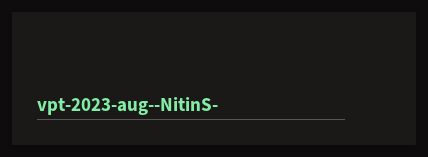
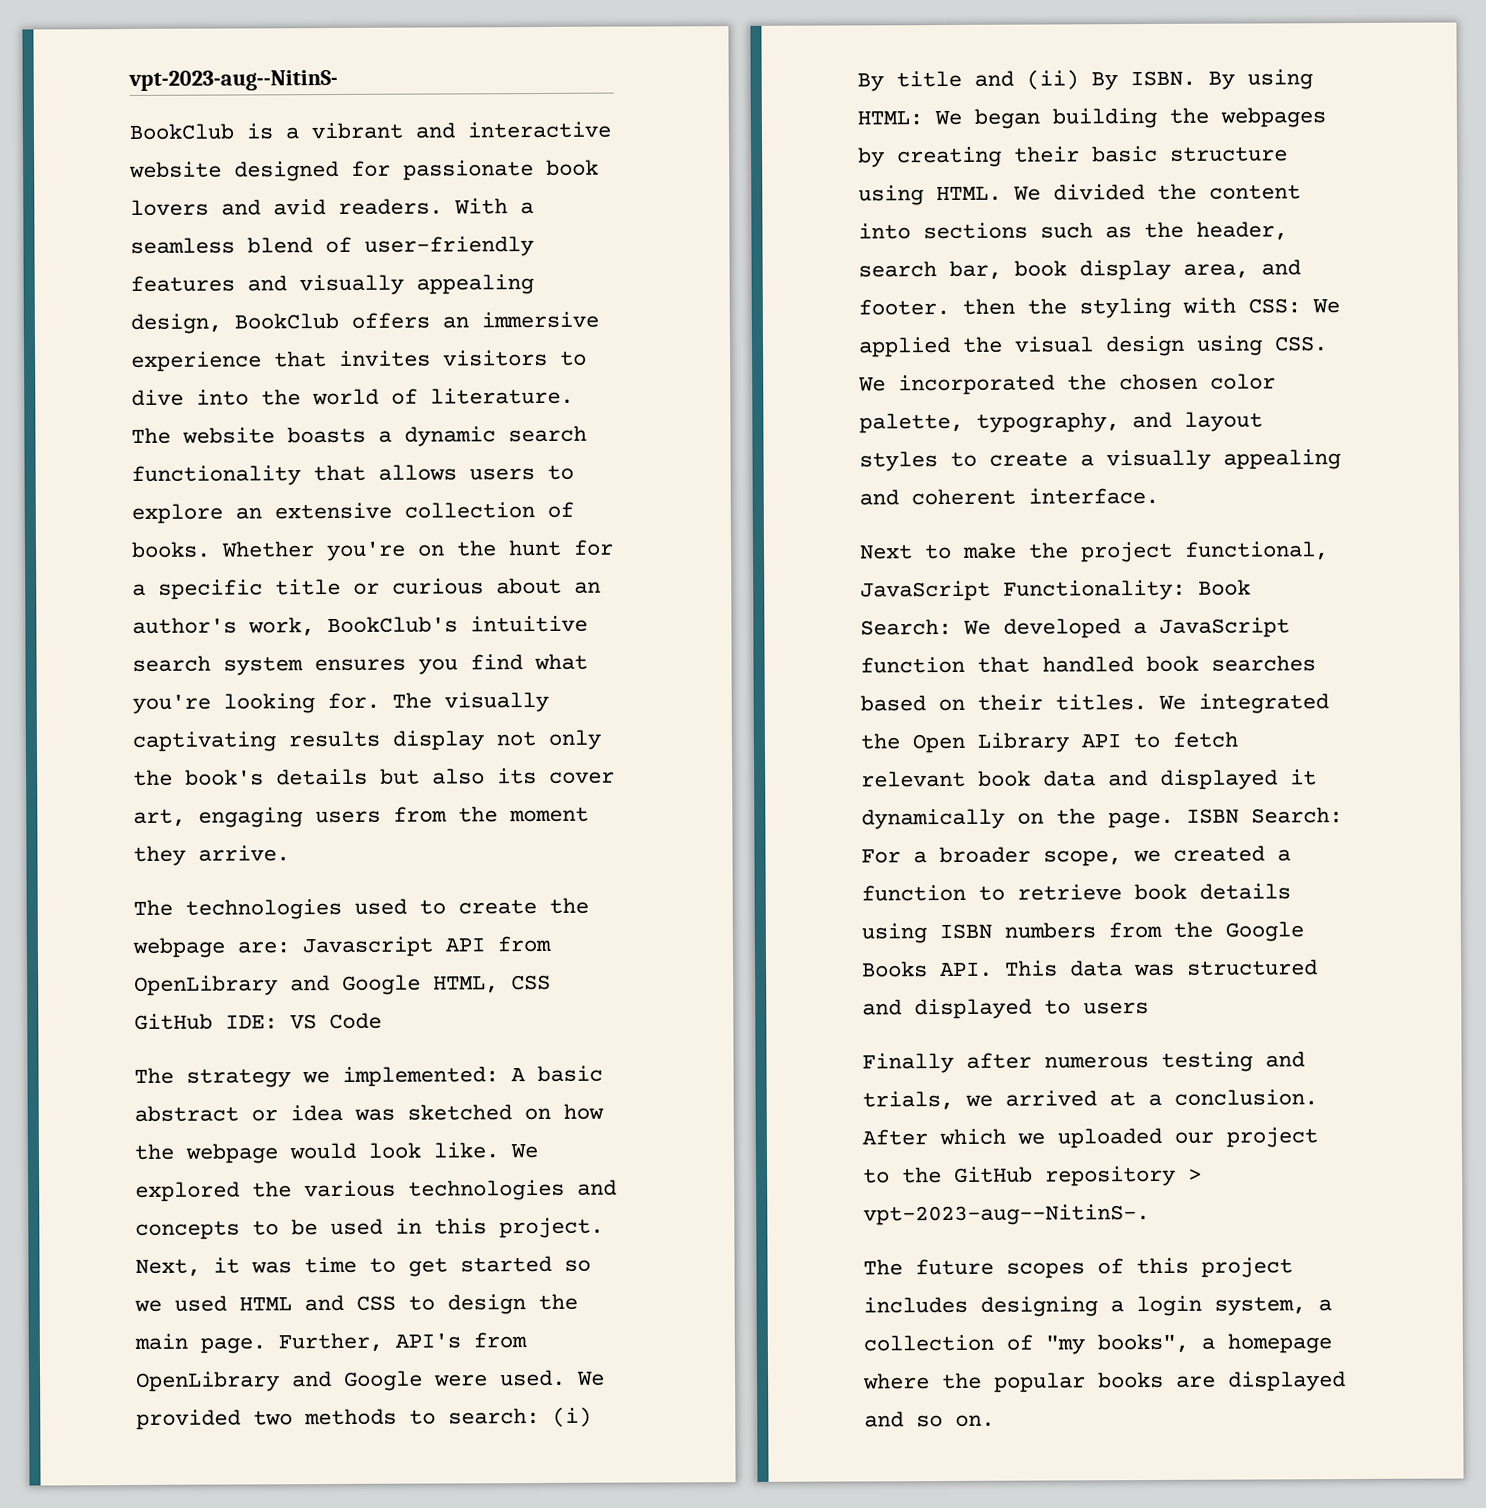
+ BookClub is a vibrant and interactive website designed for passionate book lovers and avid readers. With a seamless blend of user-friendly features and visually appealing design, BookClub offers an immersive experience that invites visitors to dive into the world of literature. The website boasts a dynamic search functionality that allows users to explore an extensive collection of books. Whether you're on the hunt for a specific title or curious about an author's work, BookClub's intuitive search system ensures you find what you're looking for. The visually captivating results display not only the book's details but also its cover art, engaging users from the moment they arrive.
+ The technologies used to create the webpage are: Javascript API from OpenLibrary and Google HTML, CSS GitHub IDE: VS Code
+ The strategy we implemented: A basic abstract or idea was sketched on how the webpage would look like. We explored the various technologies and concepts to be used in this project. Next, it was time to get started so we used HTML and CSS to design the main page. Further, API's from OpenLibrary and Google were used. We provided two methods to search: (i) By title and (ii) By ISBN. By using HTML: We began building the webpages by creating their basic structure using HTML. We divided the content into sections such as the header, search bar, book display area, and footer. then the styling with CSS: We applied the visual design using CSS. We incorporated the chosen color palette, typography, and layout styles to create a visually appealing and coherent interface.
+ Next to make the project functional, JavaScript Functionality: Book Search: We developed a JavaScript function that handled book searches based on their titles. We integrated the Open Library API to fetch relevant book data and displayed it dynamically on the page. ISBN Search: For a broader scope, we created a function to retrieve book details using ISBN numbers from the Google Books API. This data was structured and displayed to users
+ Finally after numerous testing and trials, we arrived at a conclusion. After which we uploaded our project to the GitHub repository > vpt-2023-aug--NitinS-.
+ The future scopes of this project includes designing a login system, a collection of "my books", a homepage where the popular books are displayed and so on.

